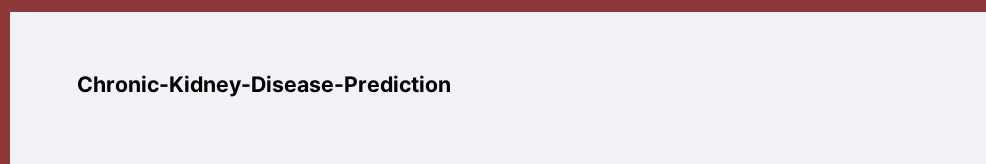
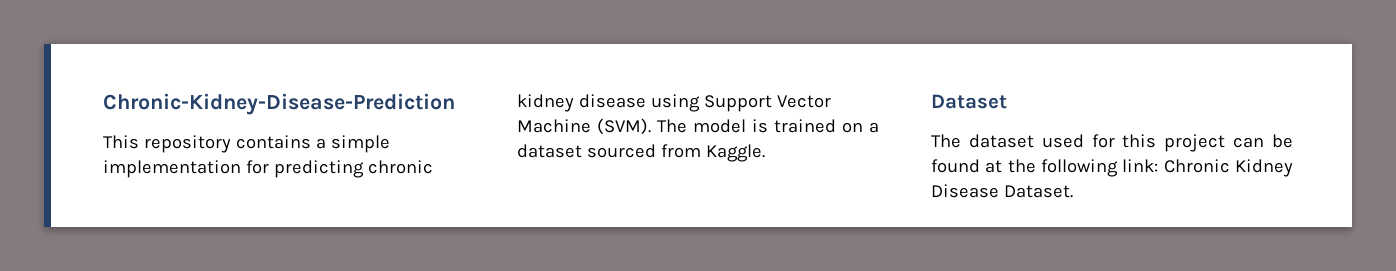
+ This repository contains a simple implementation for predicting chronic kidney disease using Support Vector Machine (SVM). The model is trained on a dataset sourced from Kaggle.
+ Dataset
+ The dataset used for this project can be found at the following link: Chronic Kidney Disease Dataset.

